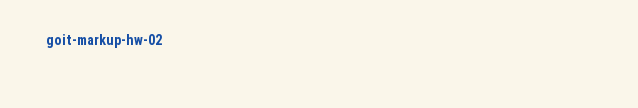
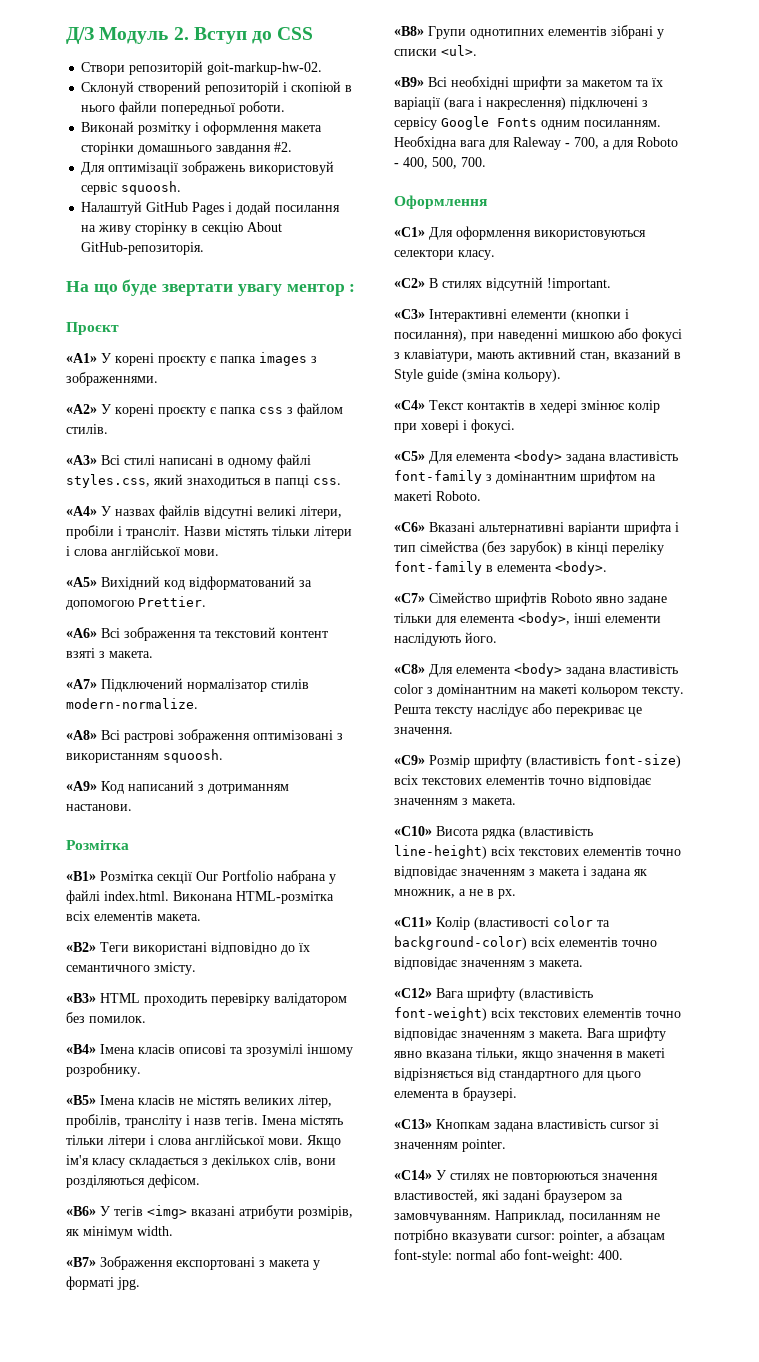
- goit-markup-hw-02
+ Д/З Модуль 2. Вступ до CSS
+ Створи репозиторій goit-markup-hw-02.
+ Склонуй створений репозиторій і скопіюй в нього файли попередньої роботи.
+ Виконай розмітку і оформлення макета сторінки домашнього завдання #2.
+ Для оптимізації зображень використовуй сервіс squoosh.
+ Налаштуй GitHub Pages і додай посилання на живу сторінку в секцію About GitHub-репозиторія.
+ На що буде звертати увагу ментор :
+ Проєкт
+ «A1» У корені проєкту є папка images з зображеннями.
+ «A2» У корені проєкту є папка css з файлом стилів.
+ «A3» Всі стилі написані в одному файлі styles.css, який знаходиться в папці css.
+ «A4» У назвах файлів відсутні великі літери, пробіли і трансліт. Назви містять тільки літери і слова англійської мови.
+ «A5» Вихідний код відформатований за допомогою Prettier.
+ «A6» Всі зображення та текстовий контент взяті з макета.
+ «A7» Підключений нормалізатор стилів modern-normalize.
+ «A8» Всі растрові зображення оптимізовані з використанням squoosh.
+ «A9» Код написаний з дотриманням настанови.
+ Розмітка
+ «B1» Розмітка секції Our Portfolio набрана у файлі index.html. Виконана HTML-розмітка всіх елементів макета.
+ «B2» Теги використані відповідно до їх семантичного змісту.
+ «B3» HTML проходить перевірку валідатором без помилок.
+ «B4» Імена класів описові та зрозумілі іншому розробнику.
+ «B5» Імена класів не містять великих літер, пробілів, трансліту і назв тегів. Імена містять тільки літери і слова англійської мови. Якщо ім'я класу складається з декількох слів, вони розділяються дефісом.
+ «B6» У тегів <img> вказані атрибути розмірів, як мінімум width.
+ «B7» Зображення експортовані з макета у форматі jpg.
+ «B8» Групи однотипних елементів зібрані у списки <ul>.
+ «B9» Всі необхідні шрифти за макетом та їх варіації (вага і накреслення) підключені з сервісу Google Fonts одним посиланням. Необхідна вага для Raleway - 700, а для Roboto - 400, 500, 700.
+ Оформлення
+ «C1» Для оформлення використовуються селектори класу.
+ «C2» В стилях відсутній !important.
+ «C3» Інтерактивні елементи (кнопки і посилання), при наведенні мишкою або фокусі з клавіатури, мають активний стан, вказаний в Style guide (зміна кольору).
+ «С4» Текст контактів в хедері змінює колір при ховері і фокусі.
+ «С5» Для елемента <body> задана властивість font-family з домінантним шрифтом на макеті Roboto.
+ «С6» Вказані альтернативні варіанти шрифта і тип сімейства (без зарубок) в кінці переліку font-family в елемента <body>.
+ «С7» Сімейство шрифтів Roboto явно задане тільки для елемента <body>, інші елементи наслідують його.
+ «С8» Для елемента <body> задана властивість color з домінантним на макеті кольором тексту. Решта тексту наслідує або перекриває це значення.
+ «С9» Розмір шрифту (властивість font-size) всіх текстових елементів точно відповідає значенням з макета.
+ «С10» Висота рядка (властивість line-height) всіх текстових елементів точно відповідає значенням з макета і задана як множник, а не в px.
+ «С11» Колір (властивості color та background-color) всіх елементів точно відповідає значенням з макета.
+ «С12» Вага шрифту (властивість font-weight) всіх текстових елементів точно відповідає значенням з макета. Вага шрифту явно вказана тільки, якщо значення в макеті відрізняється від стандартного для цього елемента в браузері.
+ «С13» Кнопкам задана властивість cursor зі значенням pointer.
+ «С14» У стилях не повторюються значення властивостей, які задані браузером за замовчуванням. Наприклад, посиланням не потрібно вказувати cursor: pointer, а абзацам font-style: normal або font-weight: 400.

